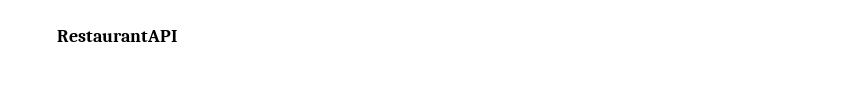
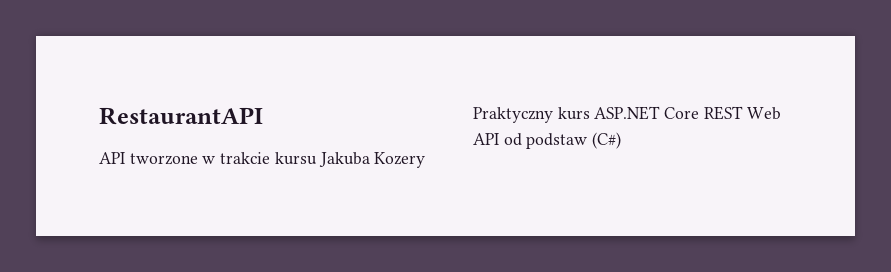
+ API tworzone w trakcie kursu Jakuba Kozery Praktyczny kurs ASP.NET Core REST Web API od podstaw (C#)

